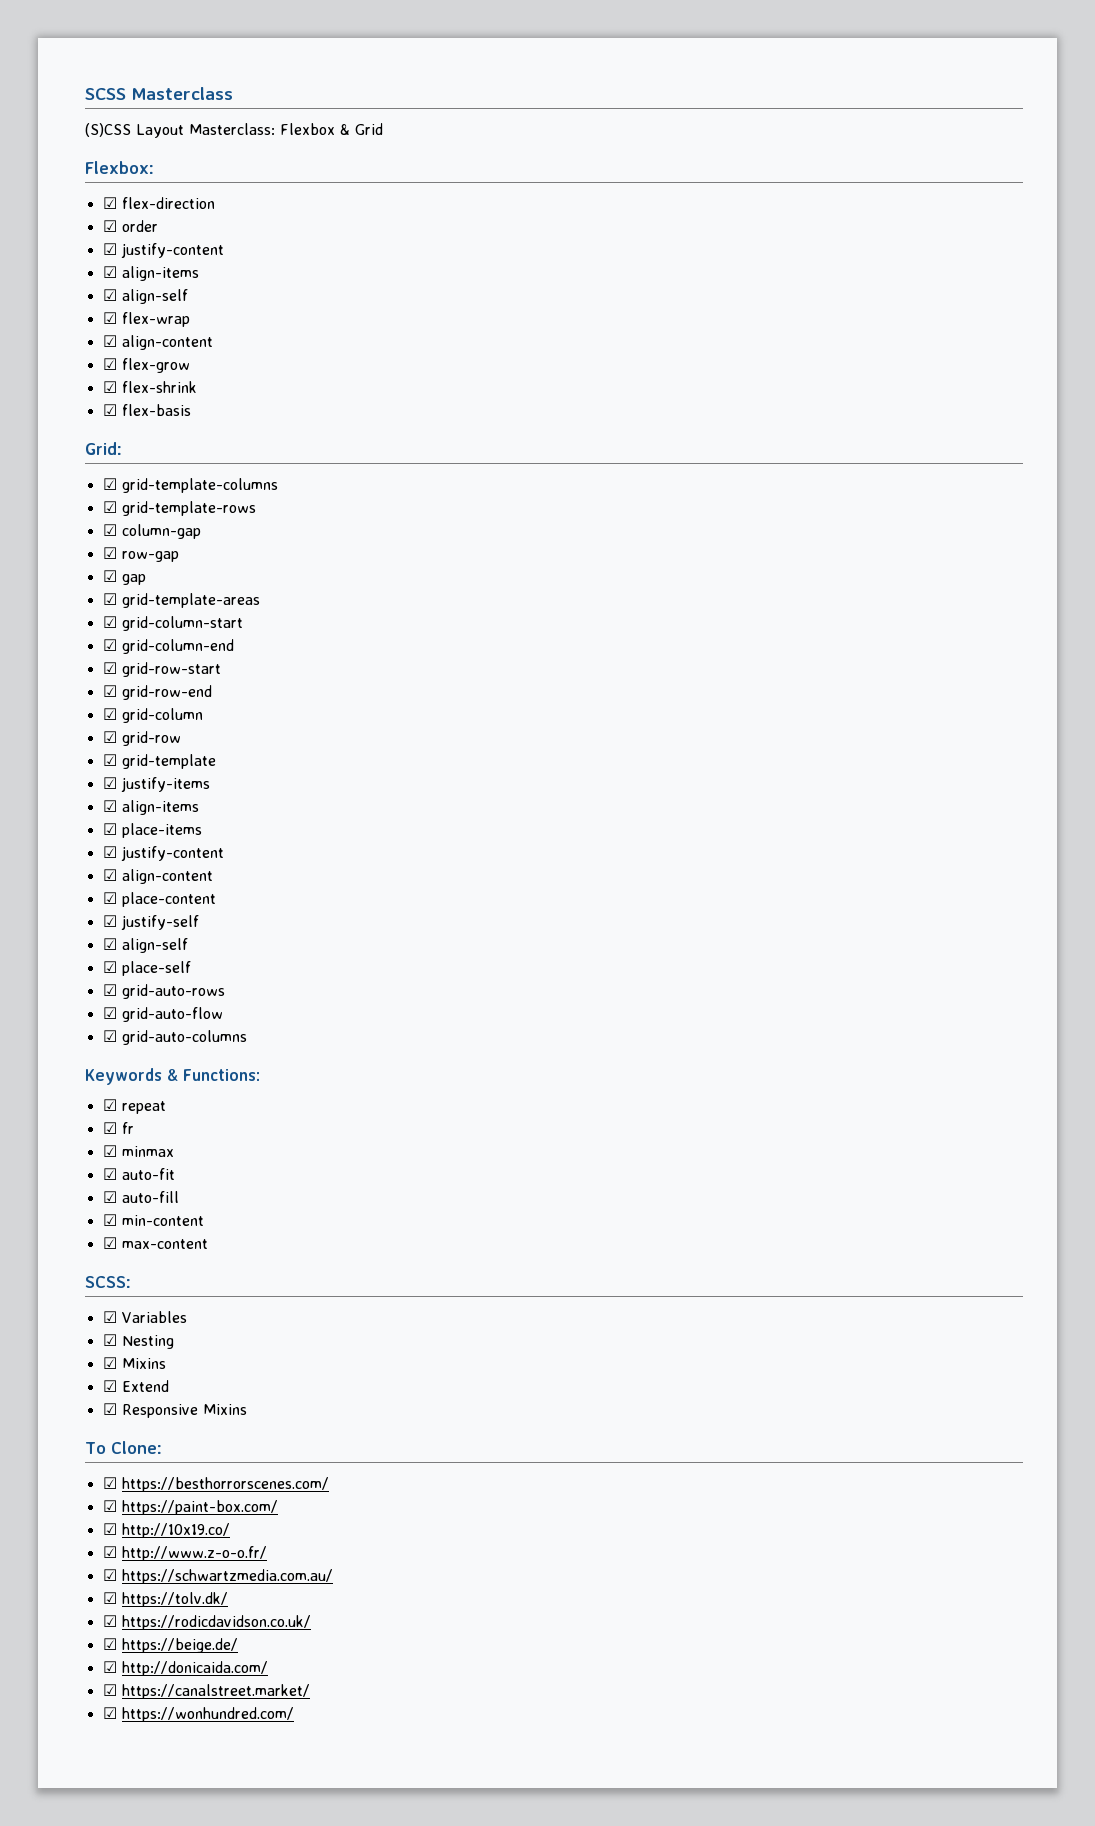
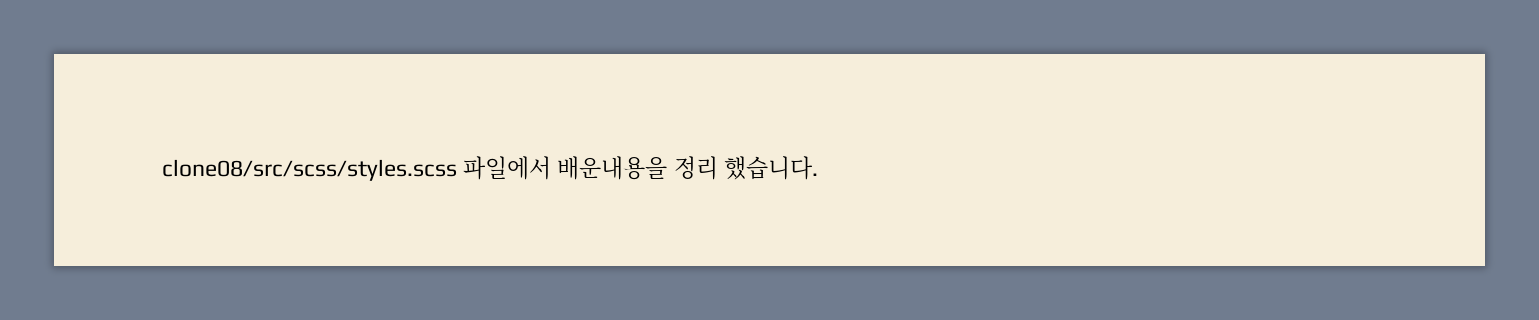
- SCSS Masterclass
- (S)CSS Layout Masterclass: Flexbox & Grid
- Flexbox:
- ☑ flex-direction
- ☑ order
- ☑ justify-content
- ☑ align-items
- ☑ align-self
- ☑ flex-wrap
- ☑ align-content
- ☑ flex-grow
- ☑ flex-shrink
- ☑ flex-basis
- Grid:
- ☑ grid-template-columns
- ☑ grid-template-rows
- ☑ column-gap
- ☑ row-gap
- ☑ gap
- ☑ grid-template-areas
- ☑ grid-column-start
- ☑ grid-column-end
- ☑ grid-row-start
- ☑ grid-row-end
- ☑ grid-column
- ☑ grid-row
- ☑ grid-template
- ☑ justify-items
- ☑ align-items
- ☑ place-items
- ☑ justify-content
- ☑ align-content
- ☑ place-content
- ☑ justify-self
- ☑ align-self
- ☑ place-self
- ☑ grid-auto-rows
- ☑ grid-auto-flow
- ☑ grid-auto-columns
- Keywords & Functions:
- ☑ repeat
- ☑ fr
- ☑ minmax
- ☑ auto-fit
- ☑ auto-fill
- ☑ min-content
- ☑ max-content
- SCSS:
- ☑ Variables
- ☑ Nesting
- ☑ Mixins
- ☑ Extend
- ☑ Responsive Mixins
- To Clone:
- ☑ https://besthorrorscenes.com/
- ☑ https://paint-box.com/
- ☑ http://10x19.co/
- ☑ http://www.z-o-o.fr/
- ☑ https://schwartzmedia.com.au/
- ☑ https://tolv.dk/
- ☑ https://rodicdavidson.co.uk/
- ☑ https://beige.de/
- ☑ http://donicaida.com/
- ☑ https://canalstreet.market/
- ☑ https://wonhundred.com/
+ clone08/src/scss/styles.scss 파일에서 배운내용을 정리 했습니다.

